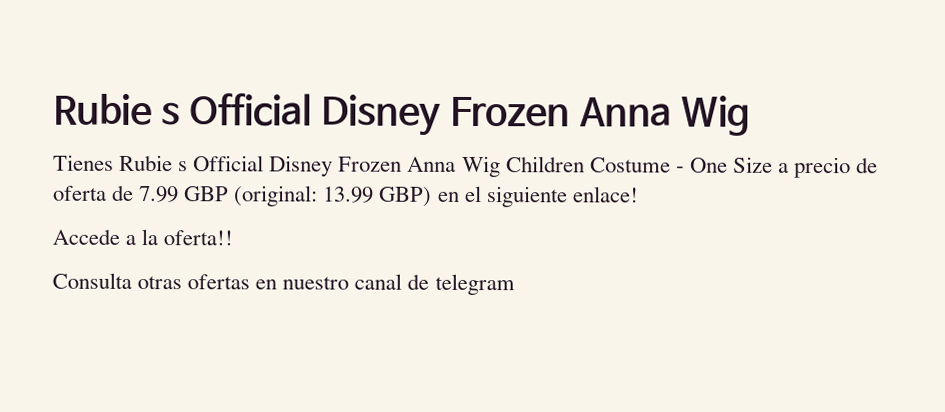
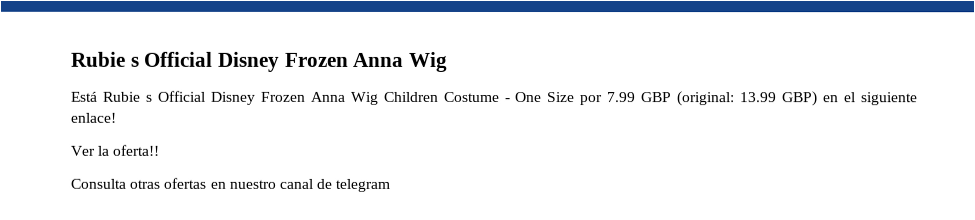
- Tienes Rubie s Official Disney Frozen Anna Wig Children Costume - One Size a precio de oferta de 7.99 GBP (original: 13.99 GBP) en el siguiente enlace!
+ Está Rubie s Official Disney Frozen Anna Wig Children Costume - One Size por 7.99 GBP (original: 13.99 GBP) en el siguiente enlace!
- Accede a la oferta!!
+ Ver la oferta!!

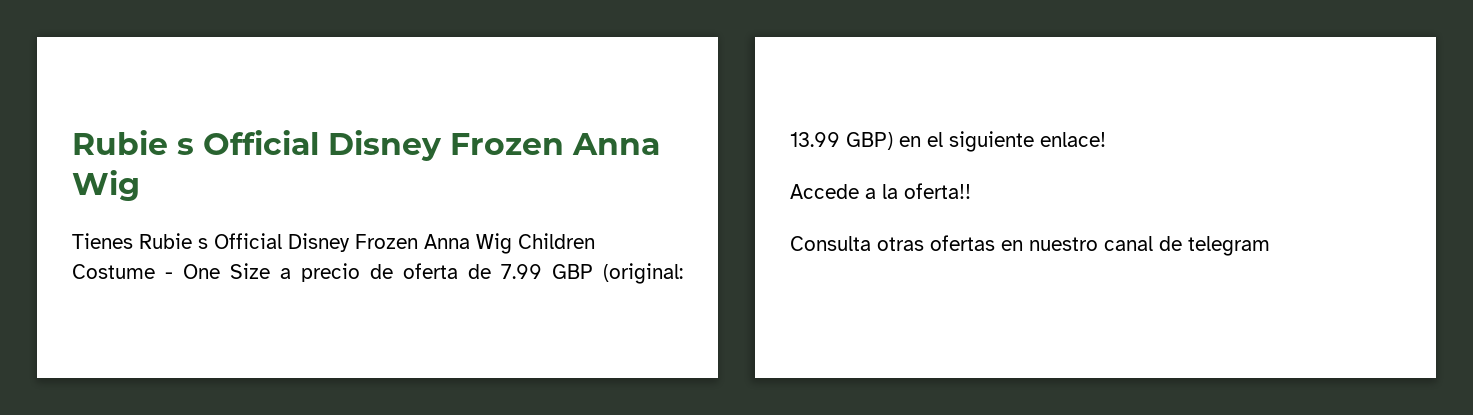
- Está Rubie s Official Disney Frozen Anna Wig Children Costume - One Size por 7.99 GBP (original: 13.99 GBP) en el siguiente enlace!
+ Tienes Rubie s Official Disney Frozen Anna Wig Children Costume - One Size a precio de oferta de 7.99 GBP (original: 13.99 GBP) en el siguiente enlace!
- Ver la oferta!!
+ Accede a la oferta!!

